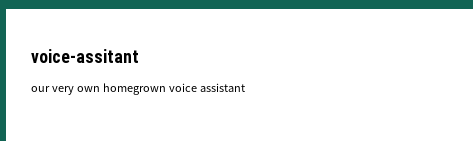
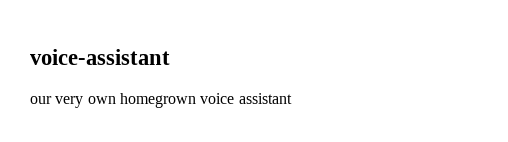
- voice-assitant
+ voice-assistant

